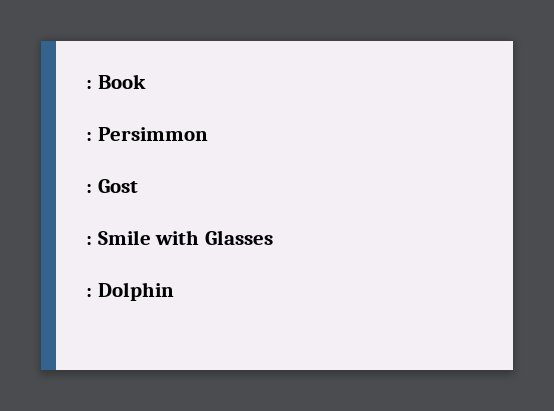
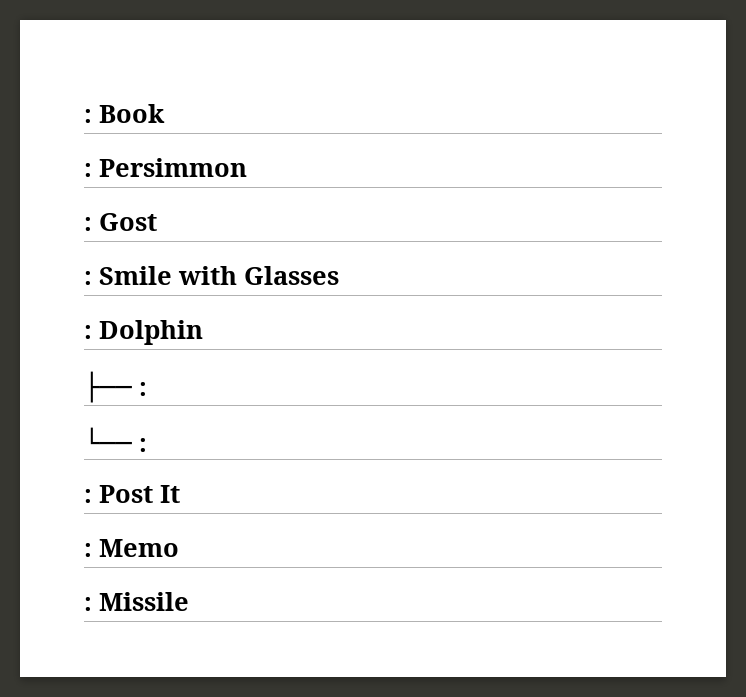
+ ├── :
+ └── :
+ : Post It
+ : Memo
+ : Missile

